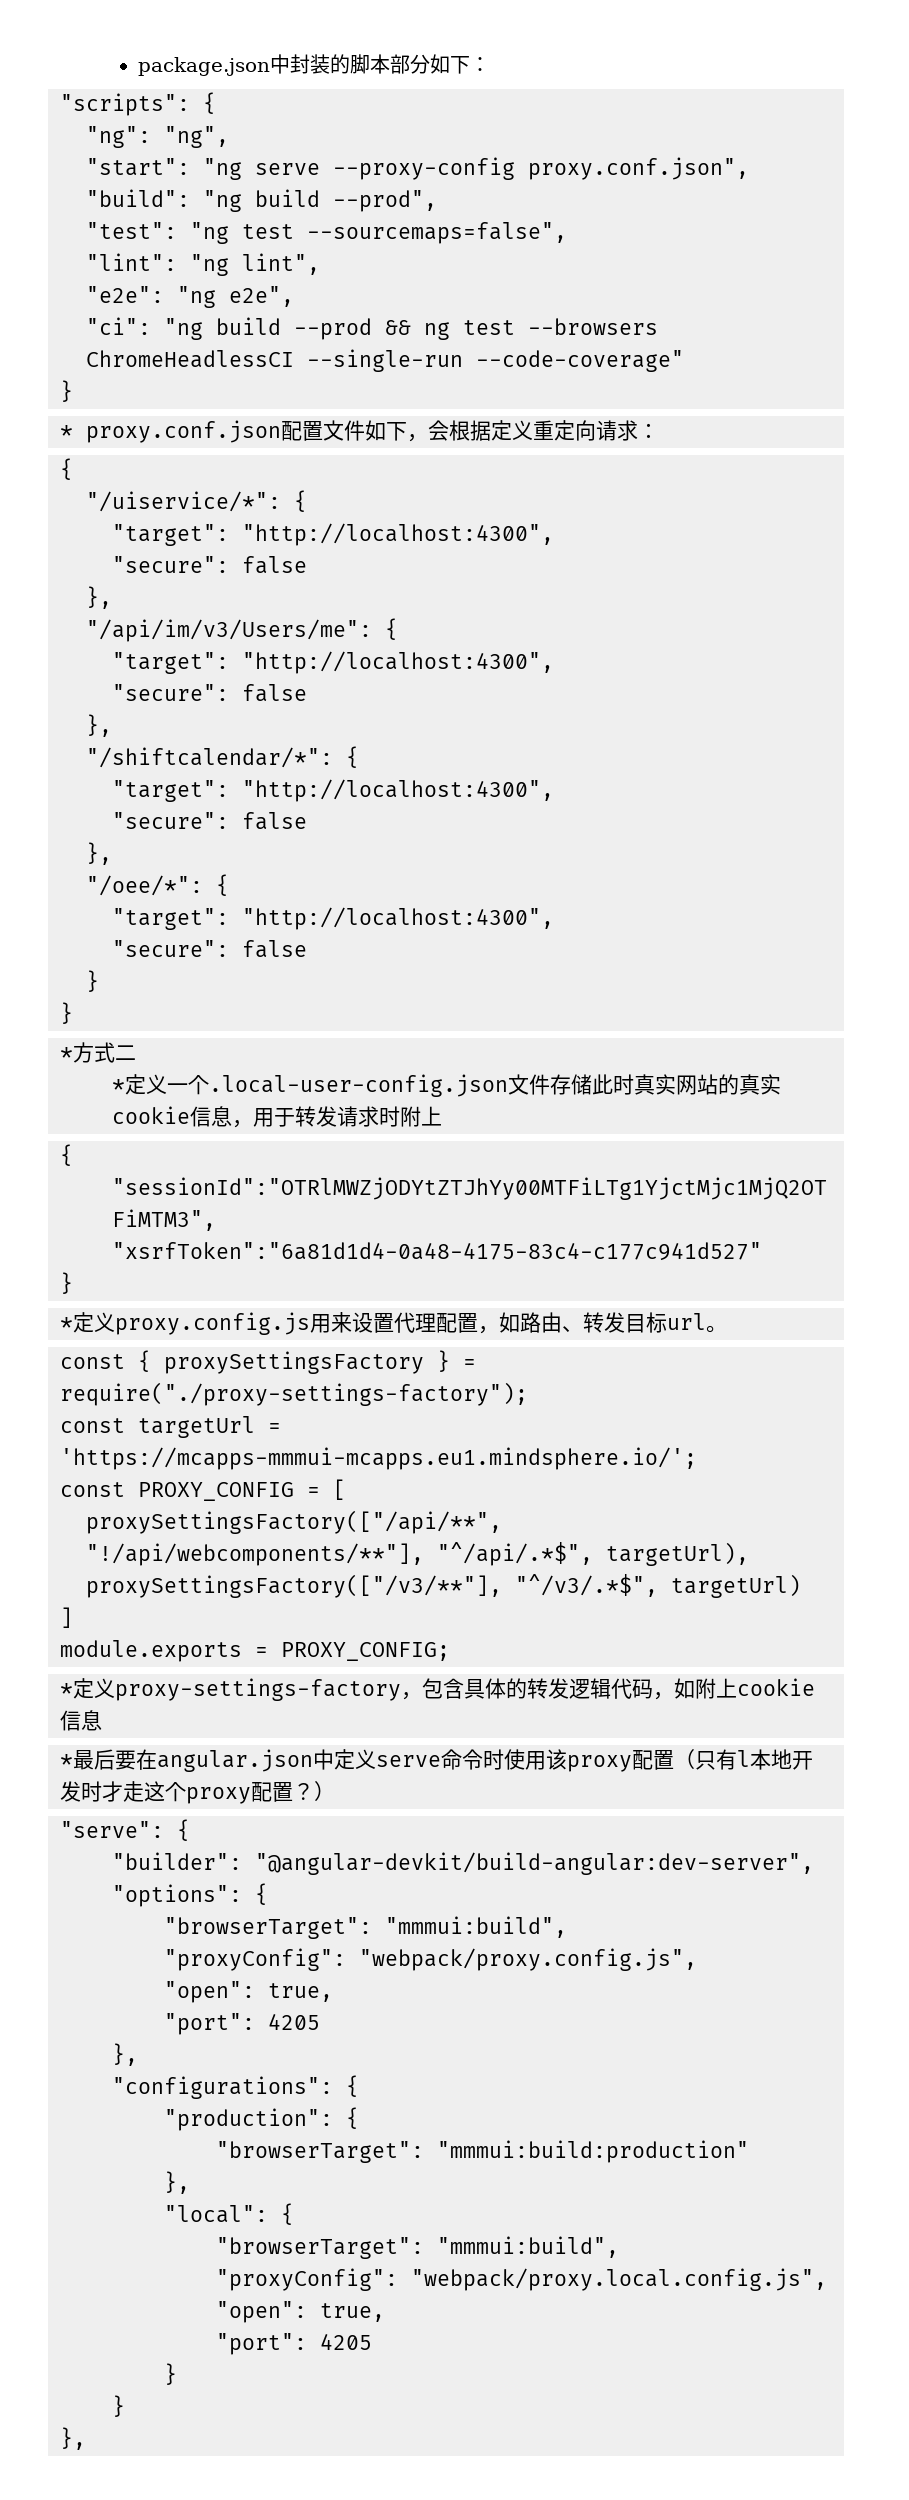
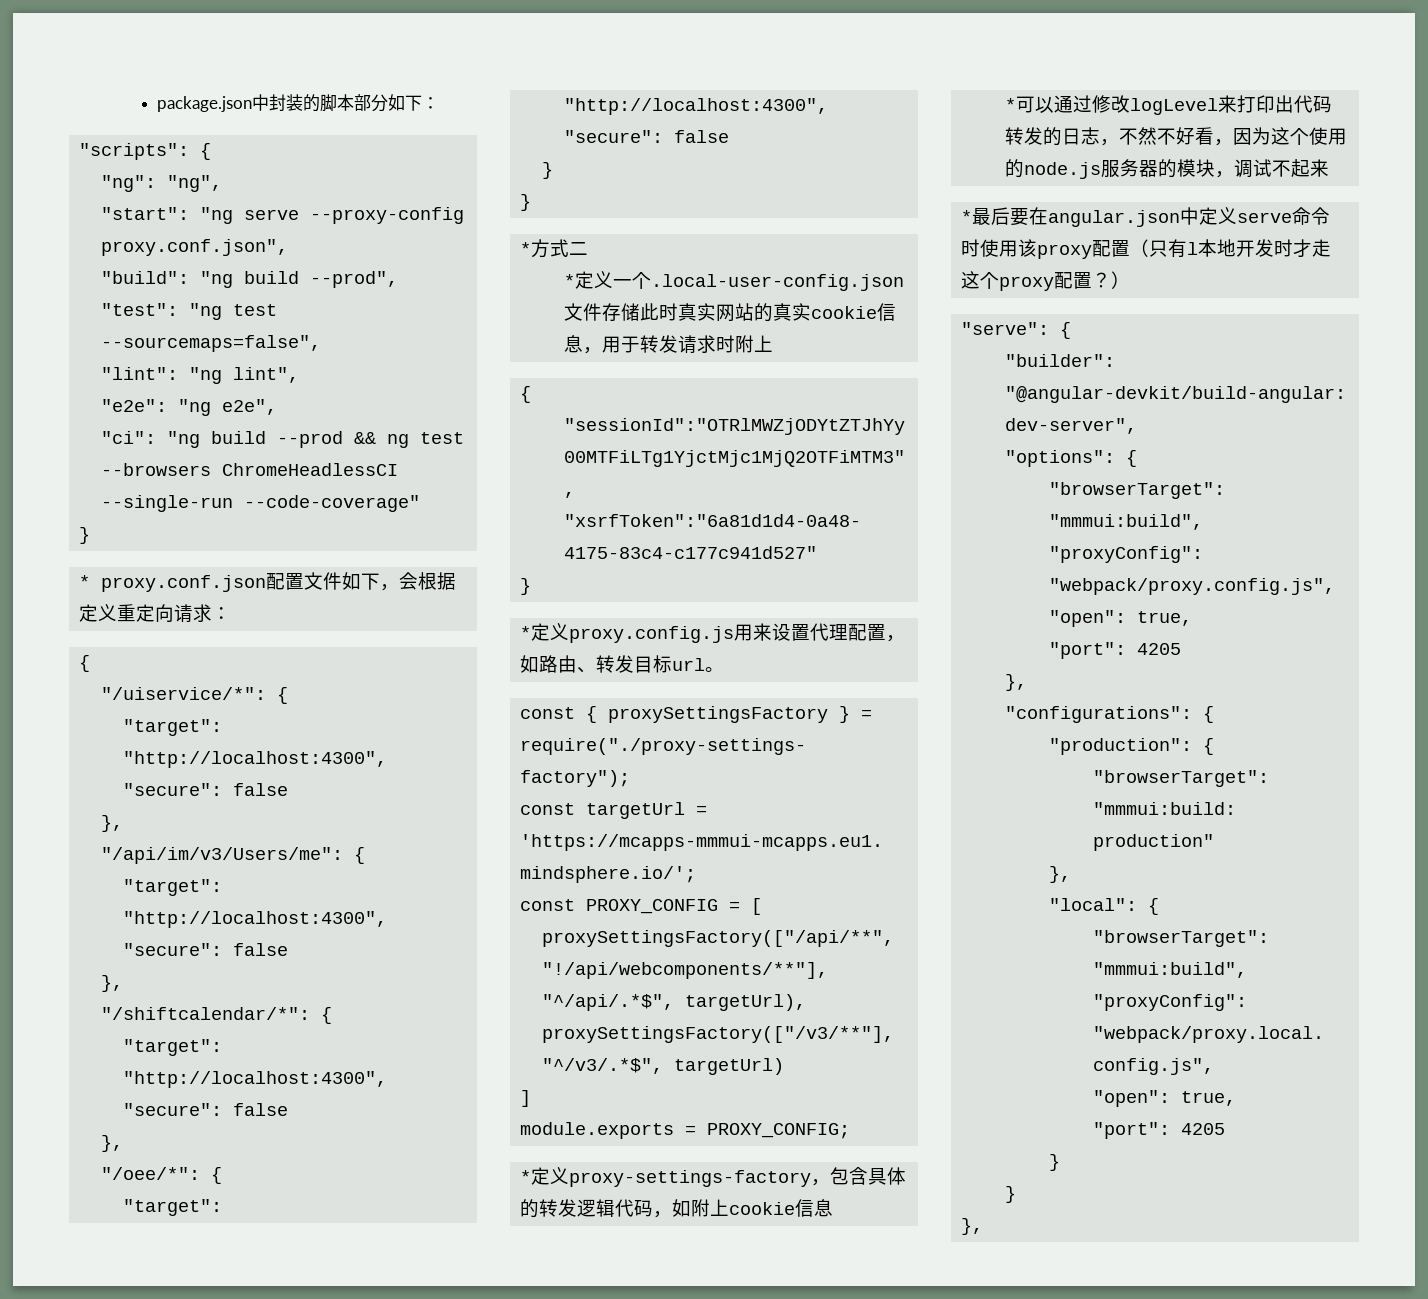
+ *可以通过修改logLevel来打印出代码转发的日志，不然不好看，因为这个使用的node.js服务器的模块，调试不起来

